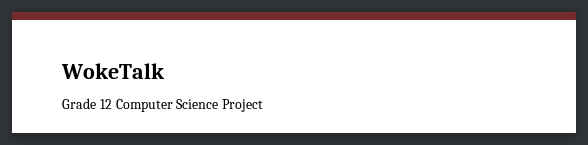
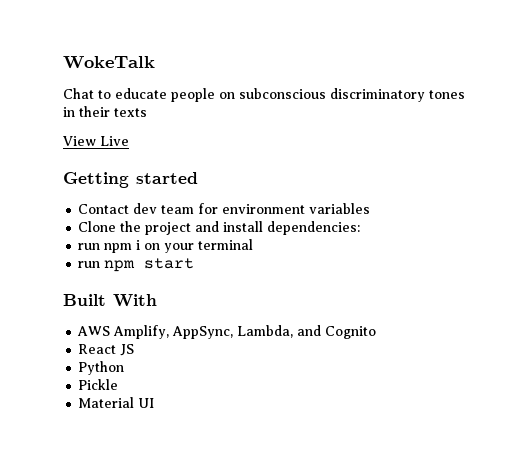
- Grade 12 Computer Science Project
+ Chat to educate people on subconscious discriminatory tones in their texts
+ View Live
+ Getting started
+ Contact dev team for environment variables
+ Clone the project and install dependencies:
+ run npm i on your terminal
+ run npm start
+ Built With
+ AWS Amplify, AppSync, Lambda, and Cognito
+ React JS
+ Python
+ Pickle
+ Material UI

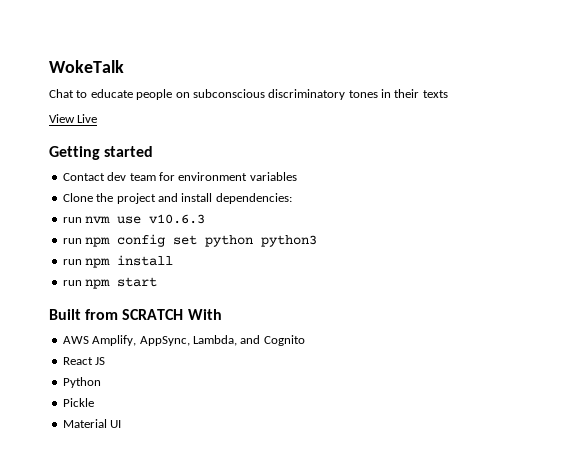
- run npm i on your terminal
+ run nvm use v10.6.3
+ run npm config set python python3
+ run npm install
- Built With
+ Built from SCRATCH With

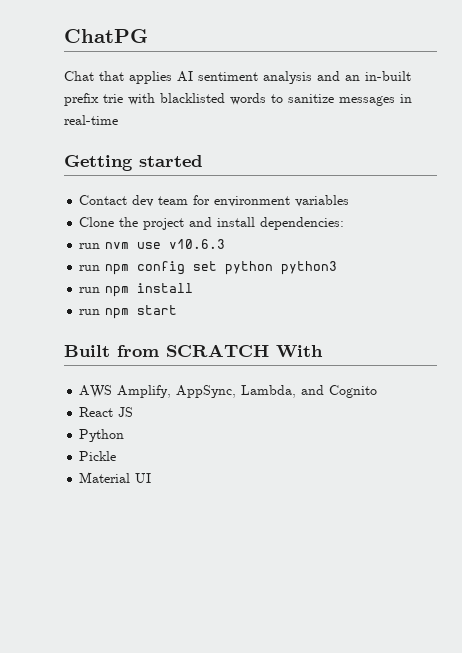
- WokeTalk
+ ChatPG
- Chat to educate people on subconscious discriminatory tones in their texts
- View Live
+ Chat that applies AI sentiment analysis and an in-built prefix trie with blacklisted words to sanitize messages in real-time

